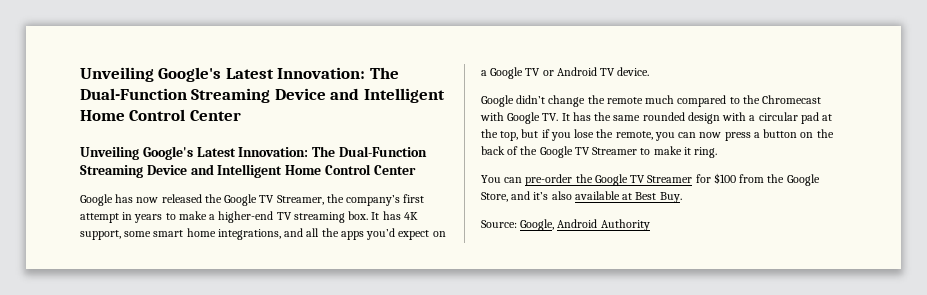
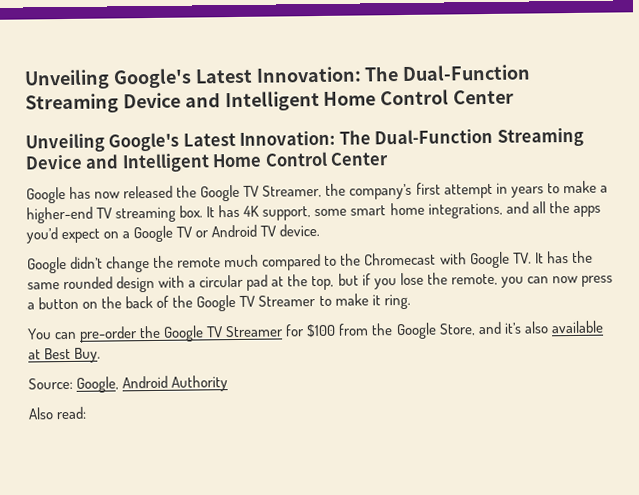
+ Also read:

